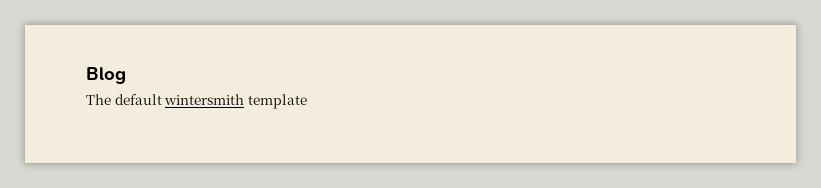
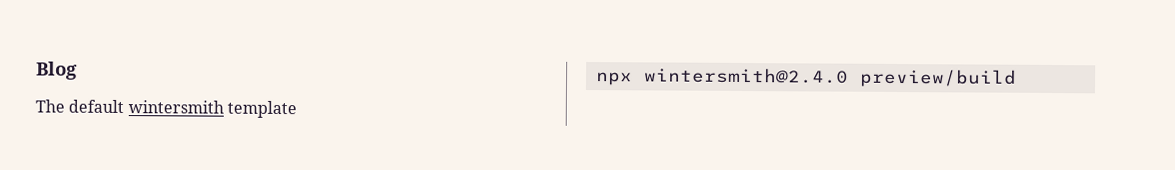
+ npx wintersmith@2.4.0 preview/build

